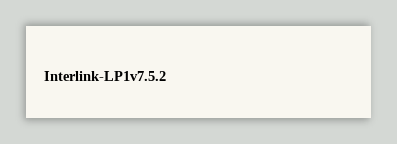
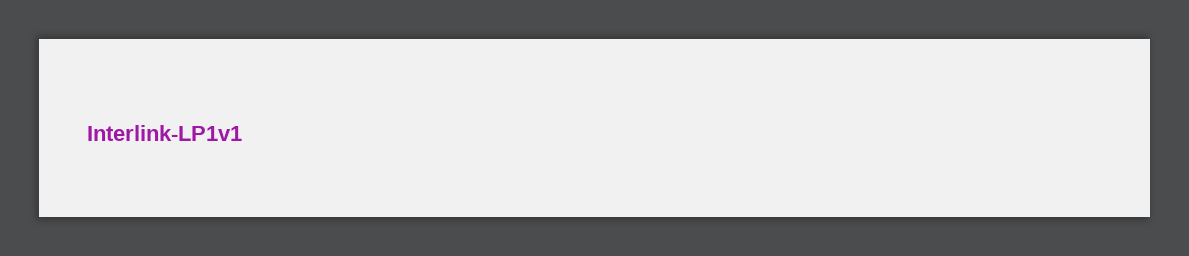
- Interlink-LP1v7.5.2
+ Interlink-LP1v1

